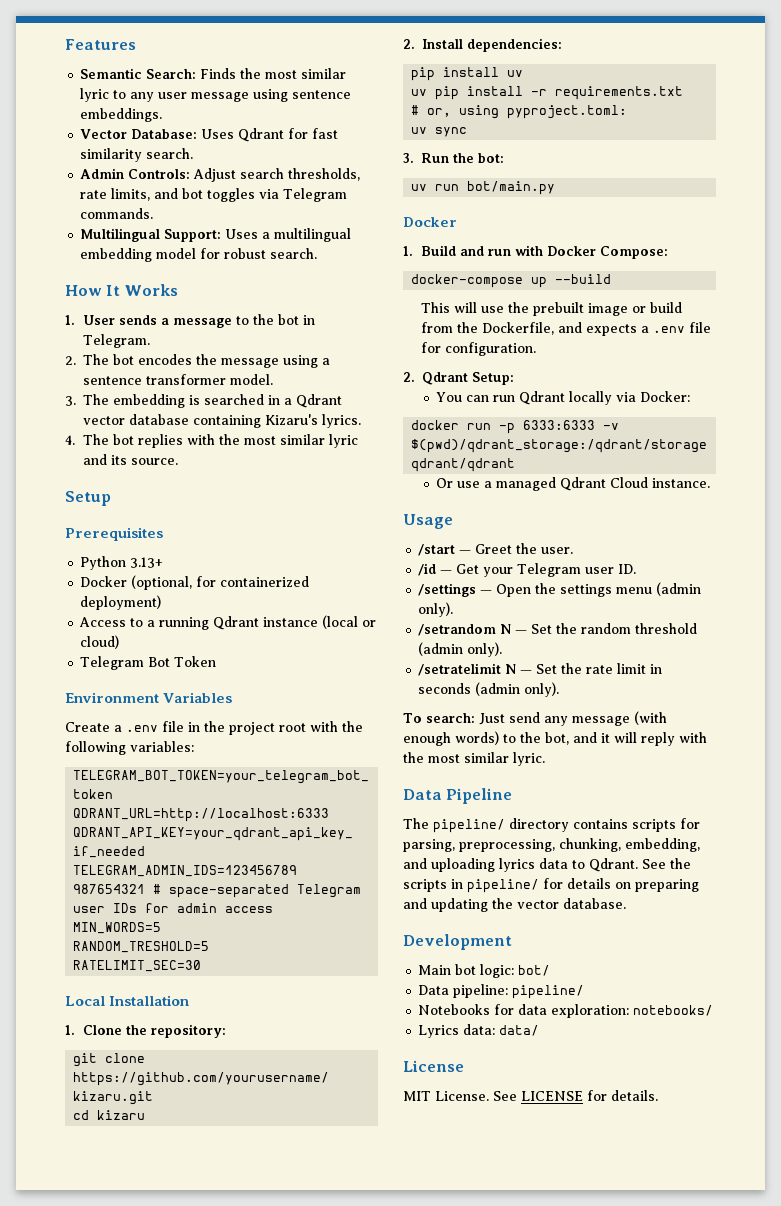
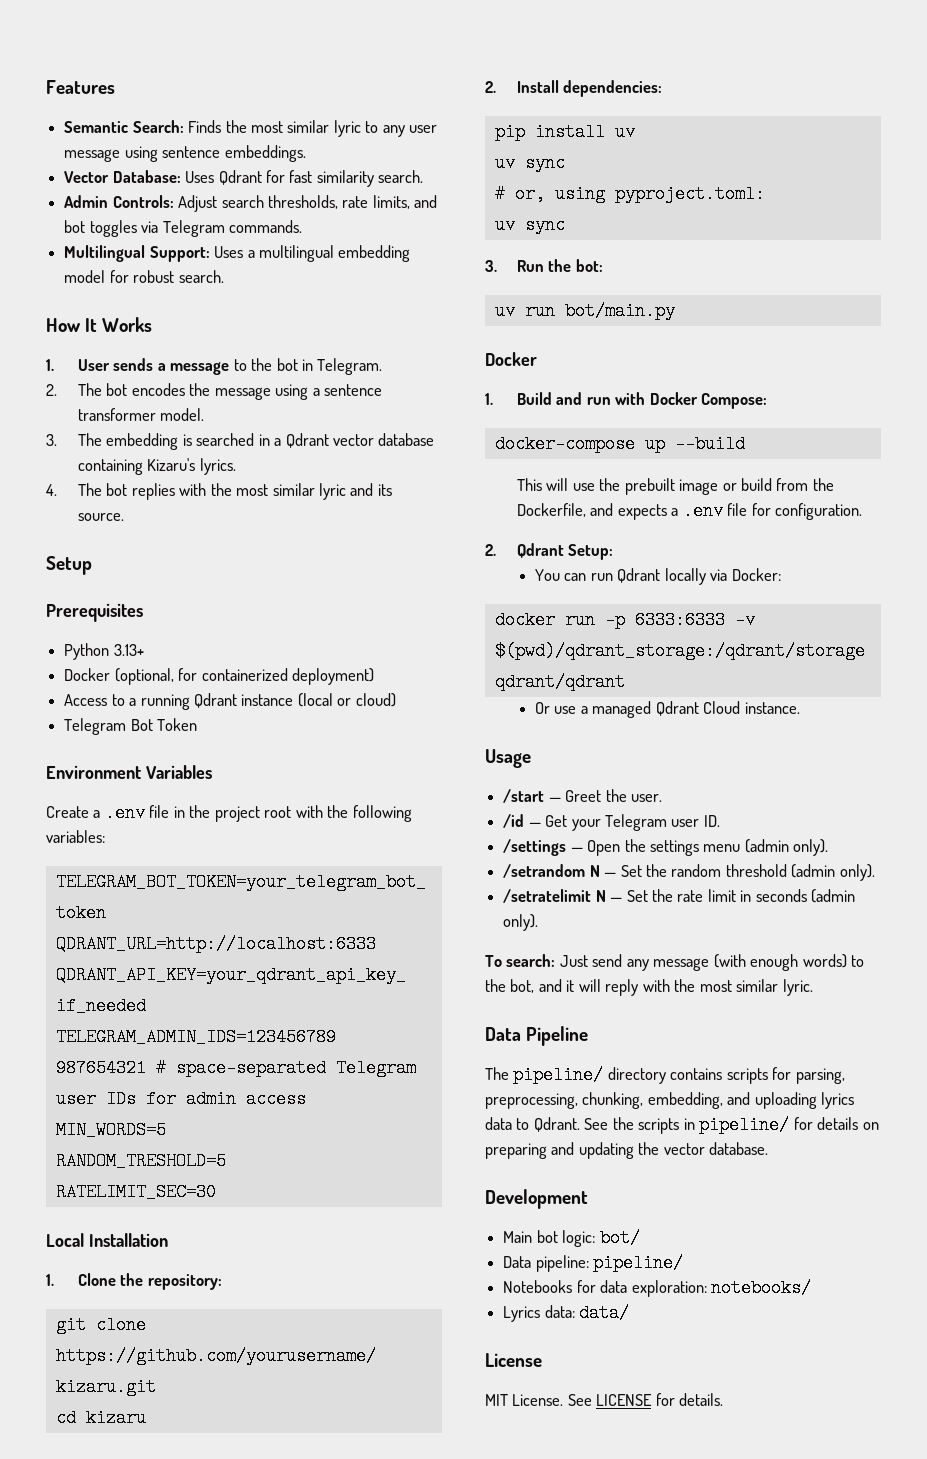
  pip install uv
- uv pip install -r requirements.txt
+ uv sync

